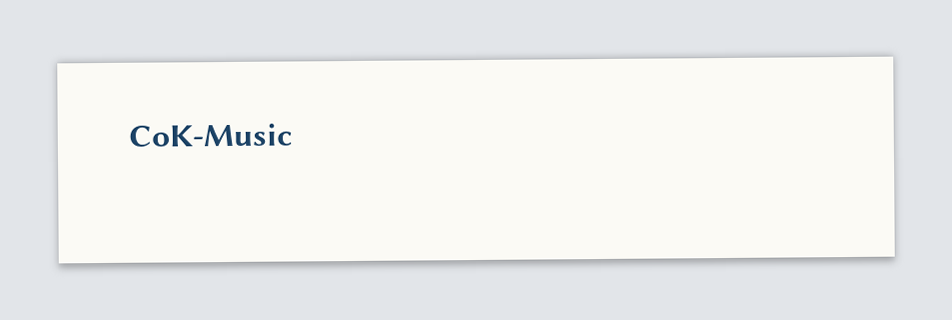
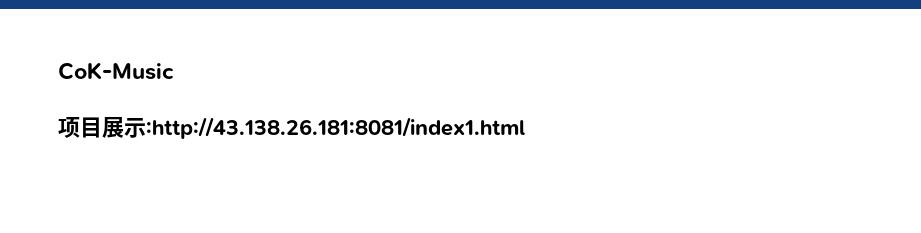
+ 项目展示:http://43.138.26.181:8081/index1.html

